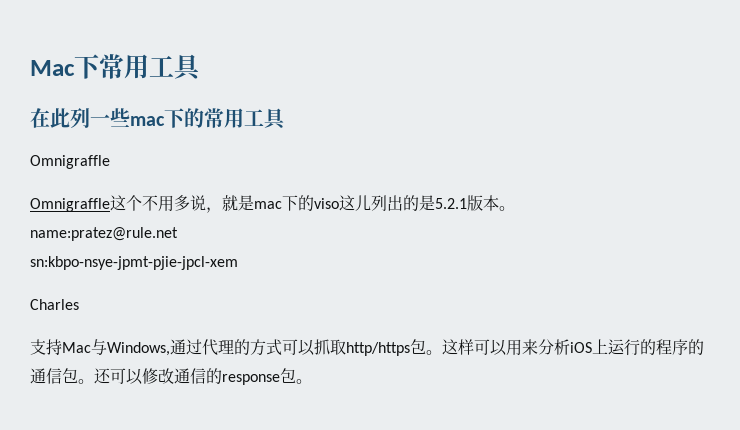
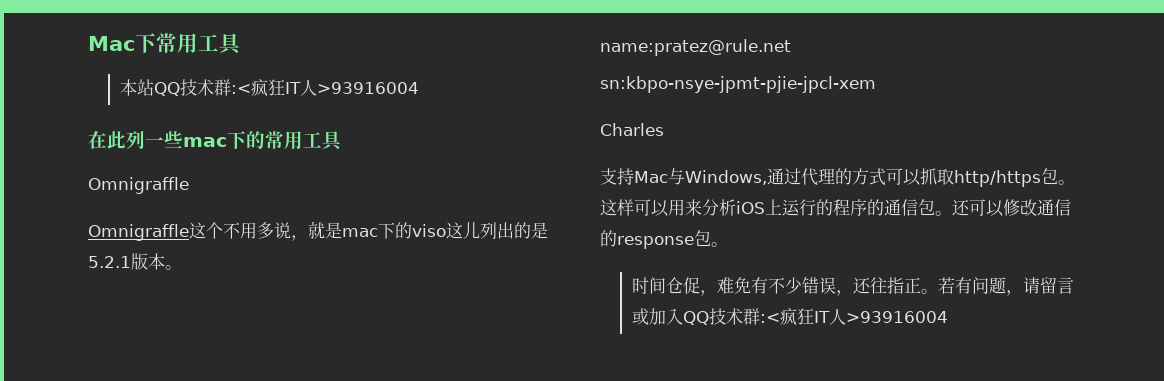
+ 本站QQ技术群:<疯狂IT人>93916004
+ 时间仓促，难免有不少错误，还往指正。若有问题，请留言或加入QQ技术群:<疯狂IT人>93916004

